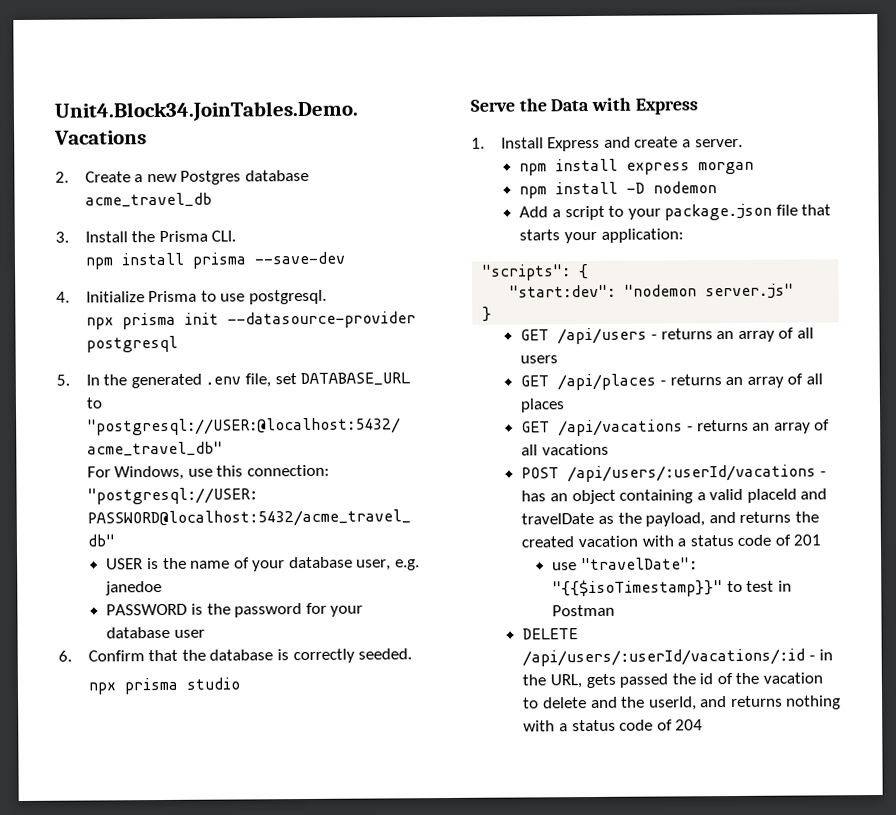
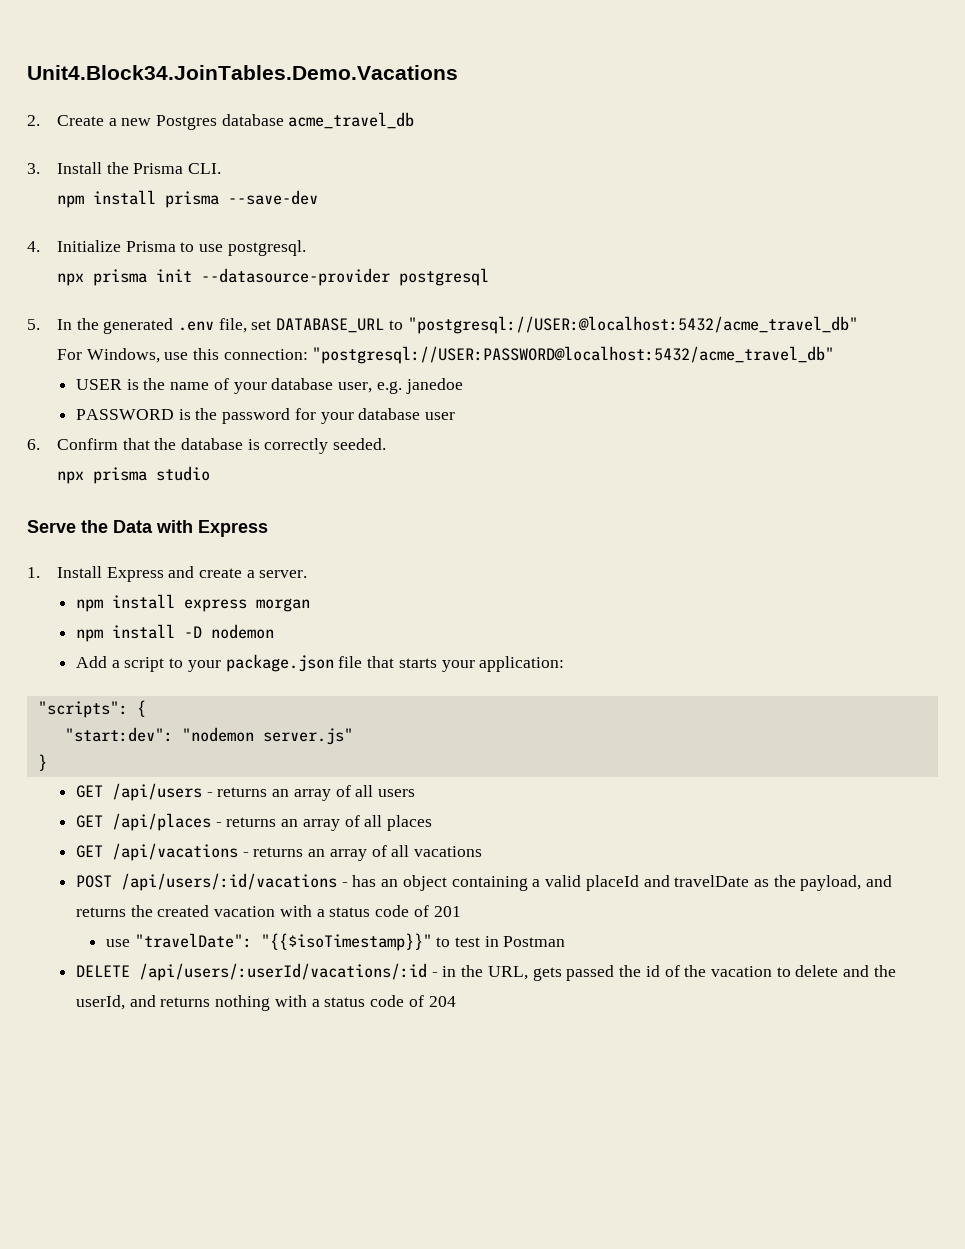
- POST /api/users/:userId/vacations - has an object containing a valid placeId and travelDate as the payload, and returns the created vacation with a status code of 201
+ POST /api/users/:id/vacations - has an object containing a valid placeId and travelDate as the payload, and returns the created vacation with a status code of 201

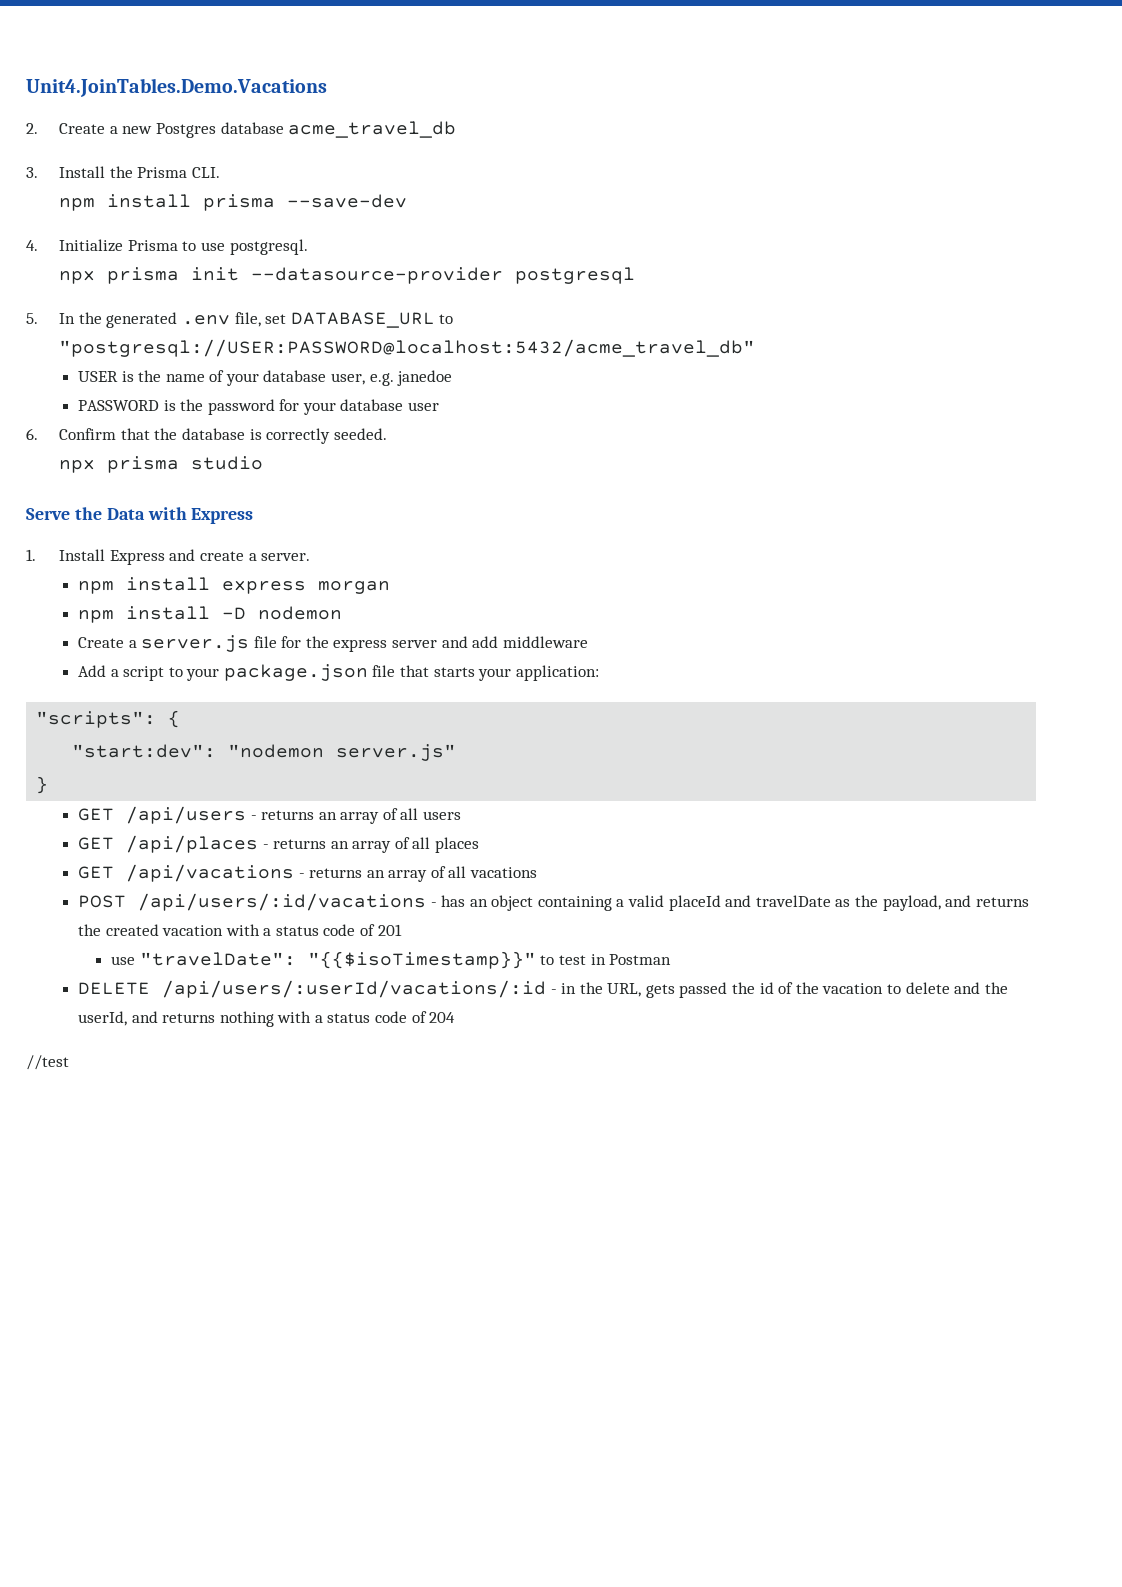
- Unit4.Block34.JoinTables.Demo.Vacations
+ Unit4.JoinTables.Demo.Vacations
- 5. In the generated .env file, set DATABASE_URL to "postgresql://USER:@localhost:5432/acme_travel_db"
- For Windows, use this connection: "postgresql://USER:PASSWORD@localhost:5432/acme_travel_db"
+ 5. In the generated .env file, set DATABASE_URL to "postgresql://USER:PASSWORD@localhost:5432/acme_travel_db"
+ Create a server.js file for the express server and add middleware
+ //test

